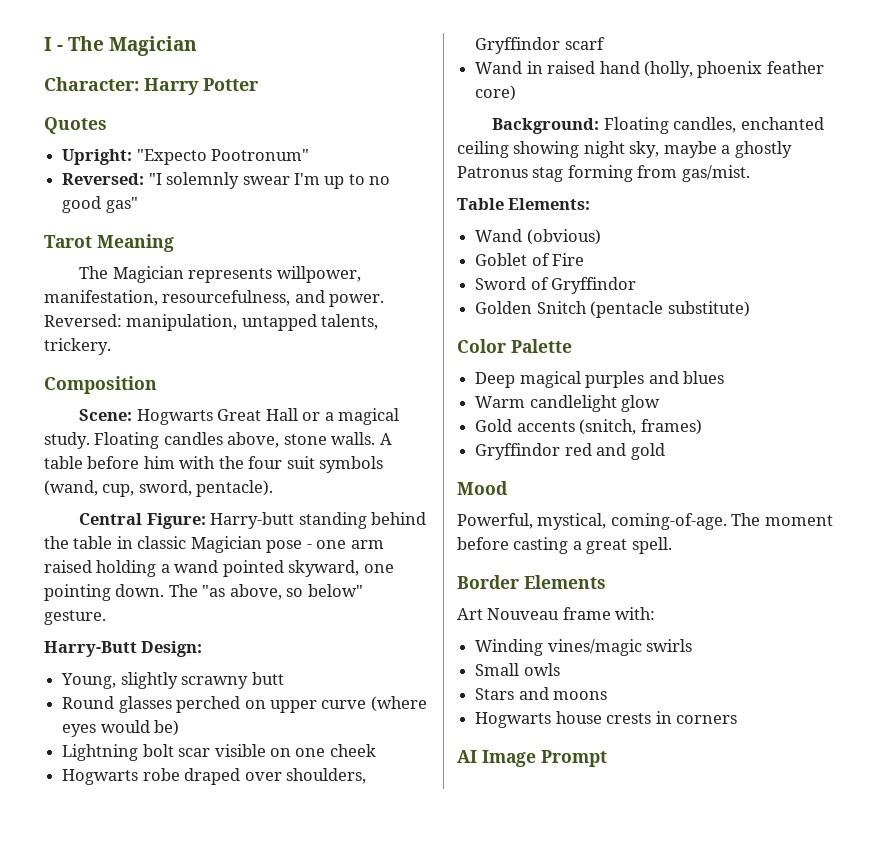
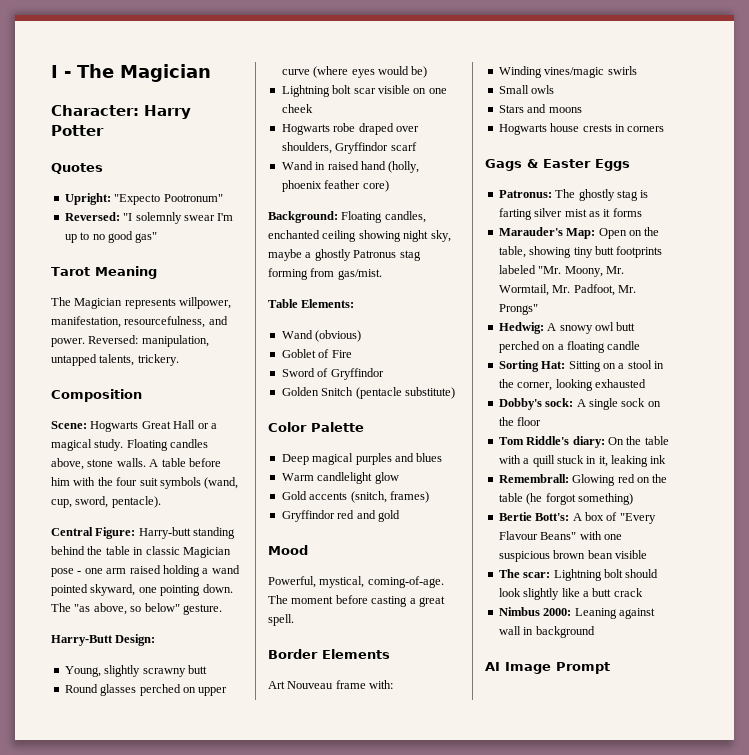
+ Gags & Easter Eggs
+ Patronus: The ghostly stag is farting silver mist as it forms
+ Marauder's Map: Open on the table, showing tiny butt footprints labeled "Mr. Moony, Mr. Wormtail, Mr. Padfoot, Mr. Prongs"
+ Hedwig: A snowy owl butt perched on a floating candle
+ Sorting Hat: Sitting on a stool in the corner, looking exhausted
+ Dobby's sock: A single sock on the floor
+ Tom Riddle's diary: On the table with a quill stuck in it, leaking ink
+ Remembrall: Glowing red on the table (he forgot something)
+ Bertie Bott's: A box of "Every Flavour Beans" with one suspicious brown bean visible
+ The scar: Lightning bolt should look slightly like a butt crack
+ Nimbus 2000: Leaning against wall in background

